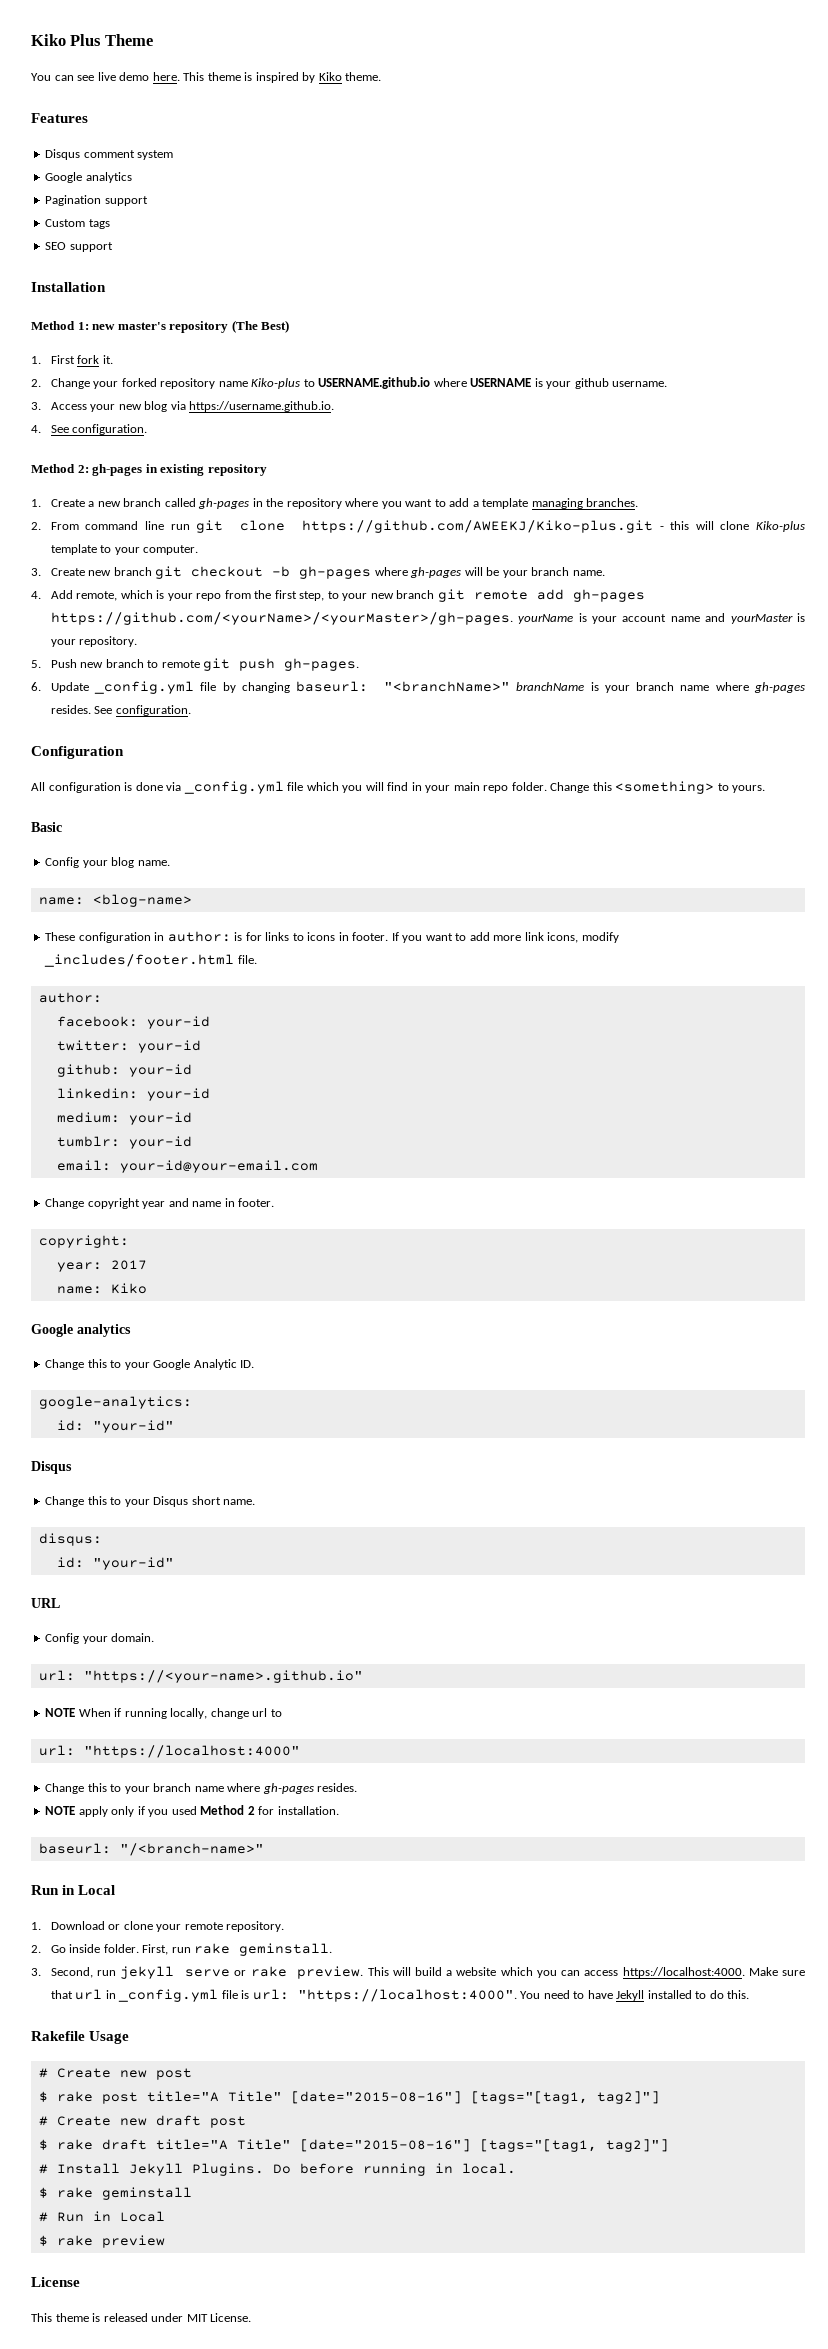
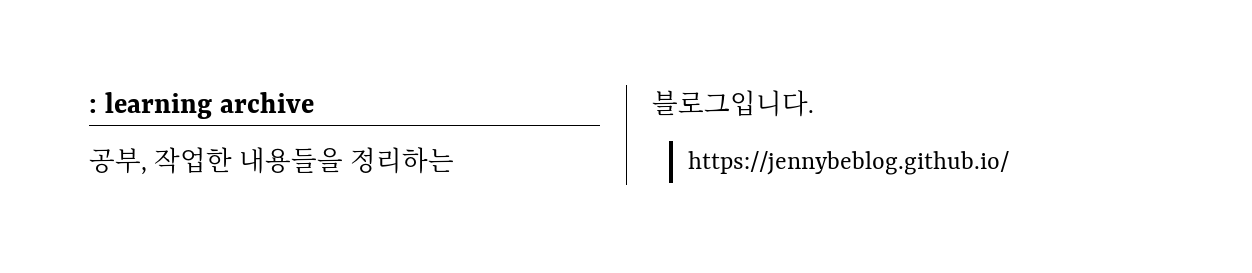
- Kiko Plus Theme
- You can see live demo here. This theme is inspired by Kiko theme.
- Features
- Disqus comment system
- Google analytics
- Pagination support
- Custom tags
- SEO support
- Installation
- Method 1: new master's repository (The Best)
- 1. First fork it.
- 2. Change your forked repository name Kiko-plus to USERNAME.github.io where USERNAME is your github username.
- 3. Access your new blog via https://username.github.io.
- 4. See configuration.
- Method 2: gh-pages in existing repository
- 1. Create a new branch called gh-pages in the repository where you want to add a template managing branches.
- 2. From command line run git clone https://github.com/AWEEKJ/Kiko-plus.git - this will clone Kiko-plus template to your computer.
- 3. Create new branch git checkout -b gh-pages where gh-pages will be your branch name.
- 4. Add remote, which is your repo from the first step, to your new branch git remote add gh-pages https://github.com/<yourName>/<yourMaster>/gh-pages. yourName is your account name and yourMaster is your repository.
- 5. Push new branch to remote git push gh-pages.
- 6. Update _config.yml file by changing baseurl: "<branchName>" branchName is your branch name where gh-pages resides. See configuration.
- Configuration
- All configuration is done via _config.yml file which you will find in your main repo folder. Change this <something> to yours.
- Basic
- Config your blog name.
- name: <blog-name>
- These configuration in author: is for links to icons in footer. If you want to add more link icons, modify _includes/footer.html file.
- author:
- facebook: your-id
- twitter: your-id
- github: your-id
- linkedin: your-id
- medium: your-id
- tumblr: your-id
- email: your-id@your-email.com
- Change copyright year and name in footer.
- copyright:
- year: 2017
- name: Kiko
- Google analytics
- Change this to your Google Analytic ID.
- google-analytics:
- id: "your-id"
- Disqus
- Change this to your Disqus short name.
- disqus:
- id: "your-id"
- URL
- Config your domain.
- url: "https://<your-name>.github.io"
- NOTE When if running locally, change url to
- url: "https://localhost:4000"
- Change this to your branch name where gh-pages resides.
- NOTE apply only if you used Method 2 for installation.
- baseurl: "/<branch-name>"
- Run in Local
- 1. Download or clone your remote repository.
- 2. Go inside folder. First, run rake geminstall.
- 3. Second, run jekyll serve or rake preview. This will build a website which you can access https://localhost:4000. Make sure that url in _config.yml file is url: "https://localhost:4000". You need to have Jekyll installed to do this.
- Rakefile Usage
- # Create new post
- $ rake post title="A Title" [date="2015-08-16"] [tags="[tag1, tag2]"]
- # Create new draft post
- $ rake draft title="A Title" [date="2015-08-16"] [tags="[tag1, tag2]"]
- # Install Jekyll Plugins. Do before running in local.
- $ rake geminstall
- # Run in Local
- $ rake preview
- License
- This theme is released under MIT License.
+ : learning archive
+ 공부, 작업한 내용들을 정리하는 블로그입니다.
+ https://jennybeblog.github.io/

